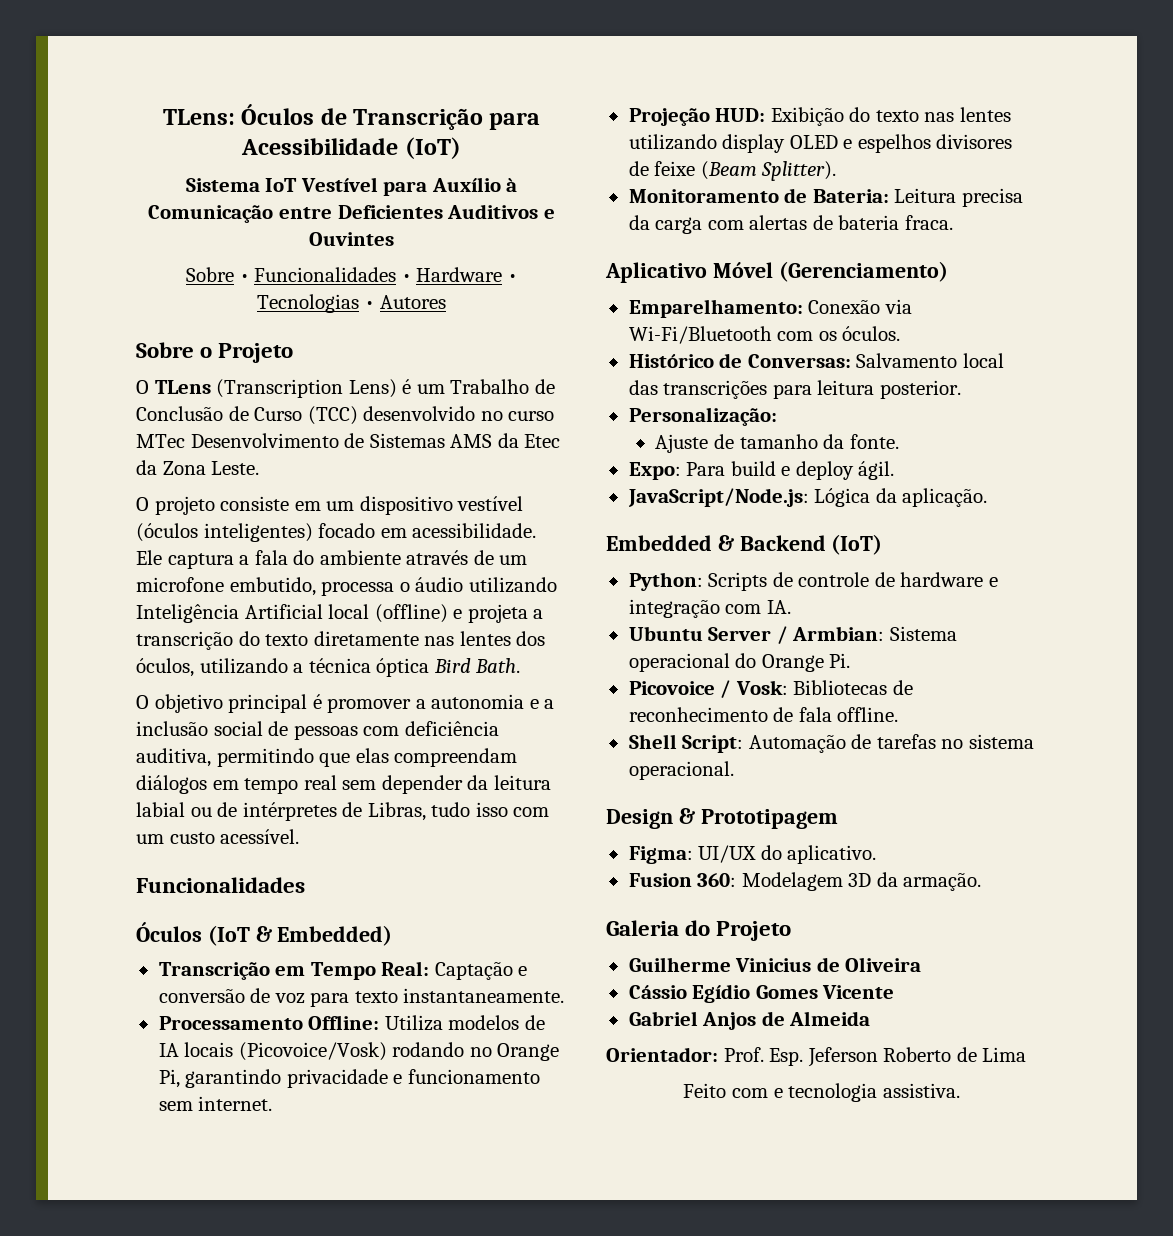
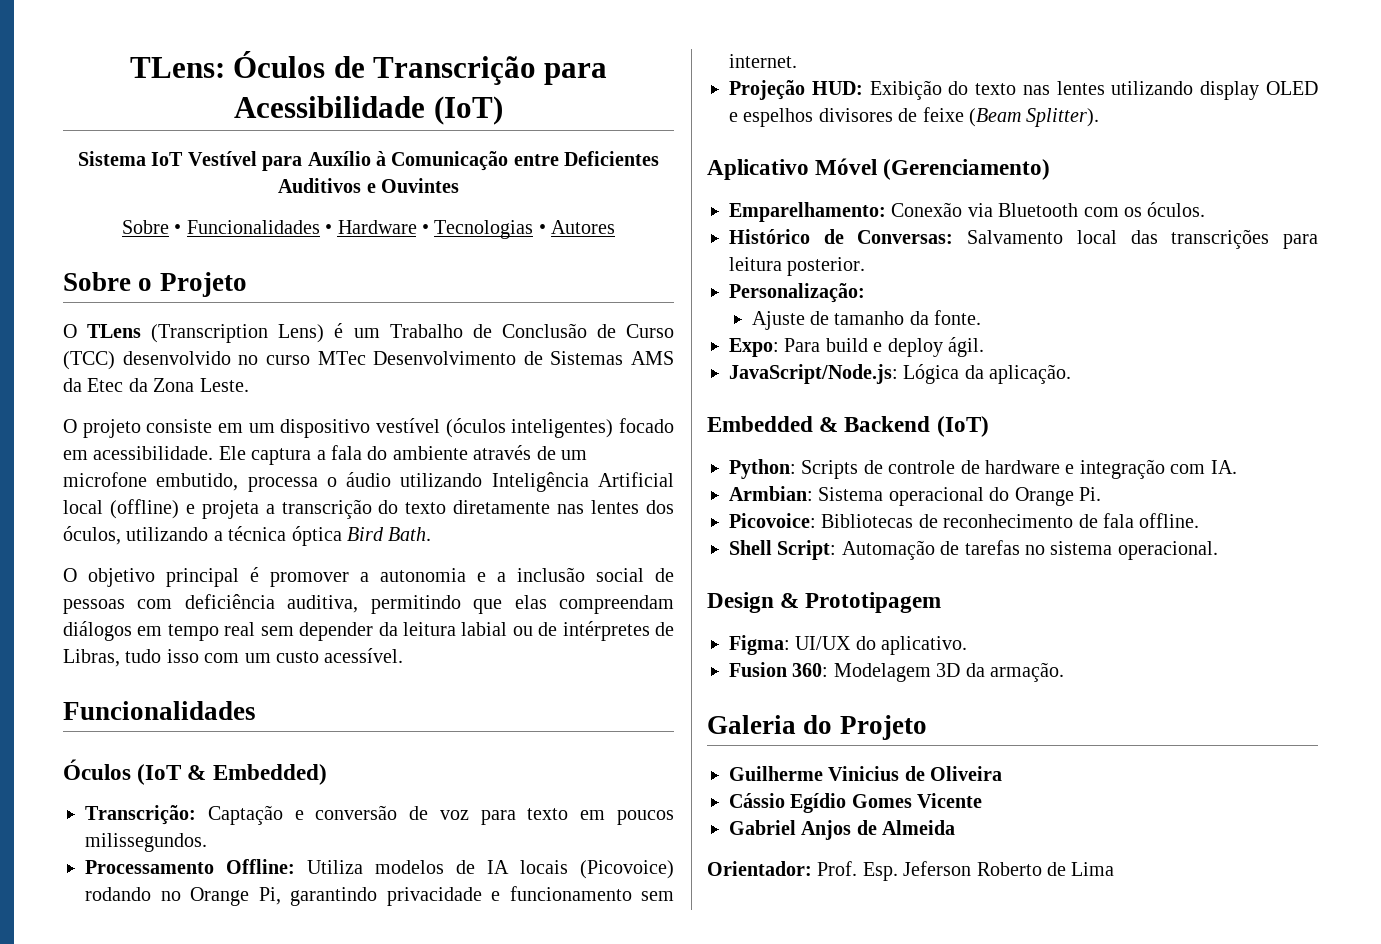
- Transcrição em Tempo Real: Captação e conversão de voz para texto instantaneamente.
+ Transcrição: Captação e conversão de voz para texto em poucos milissegundos.
- Processamento Offline: Utiliza modelos de IA locais (Picovoice/Vosk) rodando no Orange Pi, garantindo privacidade e funcionamento sem internet.
+ Processamento Offline: Utiliza modelos de IA locais (Picovoice) rodando no Orange Pi, garantindo privacidade e funcionamento sem internet.
- Monitoramento de Bateria: Leitura precisa da carga com alertas de bateria fraca.
- Emparelhamento: Conexão via Wi-Fi/Bluetooth com os óculos.
+ Emparelhamento: Conexão via Bluetooth com os óculos.
- Ubuntu Server / Armbian: Sistema operacional do Orange Pi.
+ Armbian: Sistema operacional do Orange Pi.
- Picovoice / Vosk: Bibliotecas de reconhecimento de fala offline.
+ Picovoice: Bibliotecas de reconhecimento de fala offline.
- Feito com e tecnologia assistiva.

